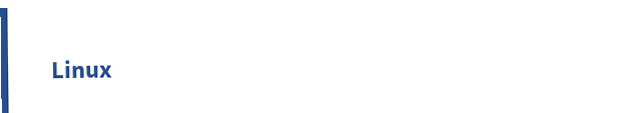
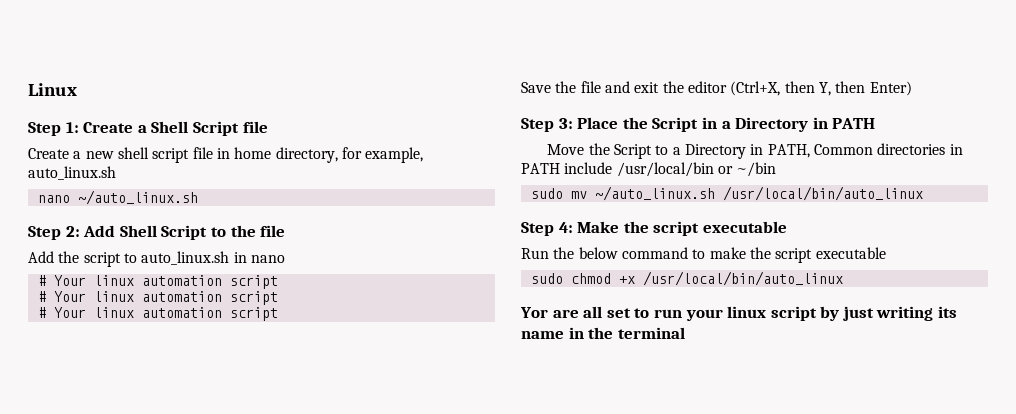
+ Step 1: Create a Shell Script file
+ Create a new shell script file in home directory, for example, auto_linux.sh
+ nano ~/auto_linux.sh
+ Step 2: Add Shell Script to the file
+ Add the script to auto_linux.sh in nano
+ # Your linux automation script
+ # Your linux automation script
+ # Your linux automation script
+ Save the file and exit the editor (Ctrl+X, then Y, then Enter)
+ Step 3: Place the Script in a Directory in PATH
+ Move the Script to a Directory in PATH, Common directories in PATH include /usr/local/bin or ~/bin
+ sudo mv ~/auto_linux.sh /usr/local/bin/auto_linux
+ Step 4: Make the script executable
+ Run the below command to make the script executable
+ sudo chmod +x /usr/local/bin/auto_linux
+ Yor are all set to run your linux script by just writing its name in the terminal

